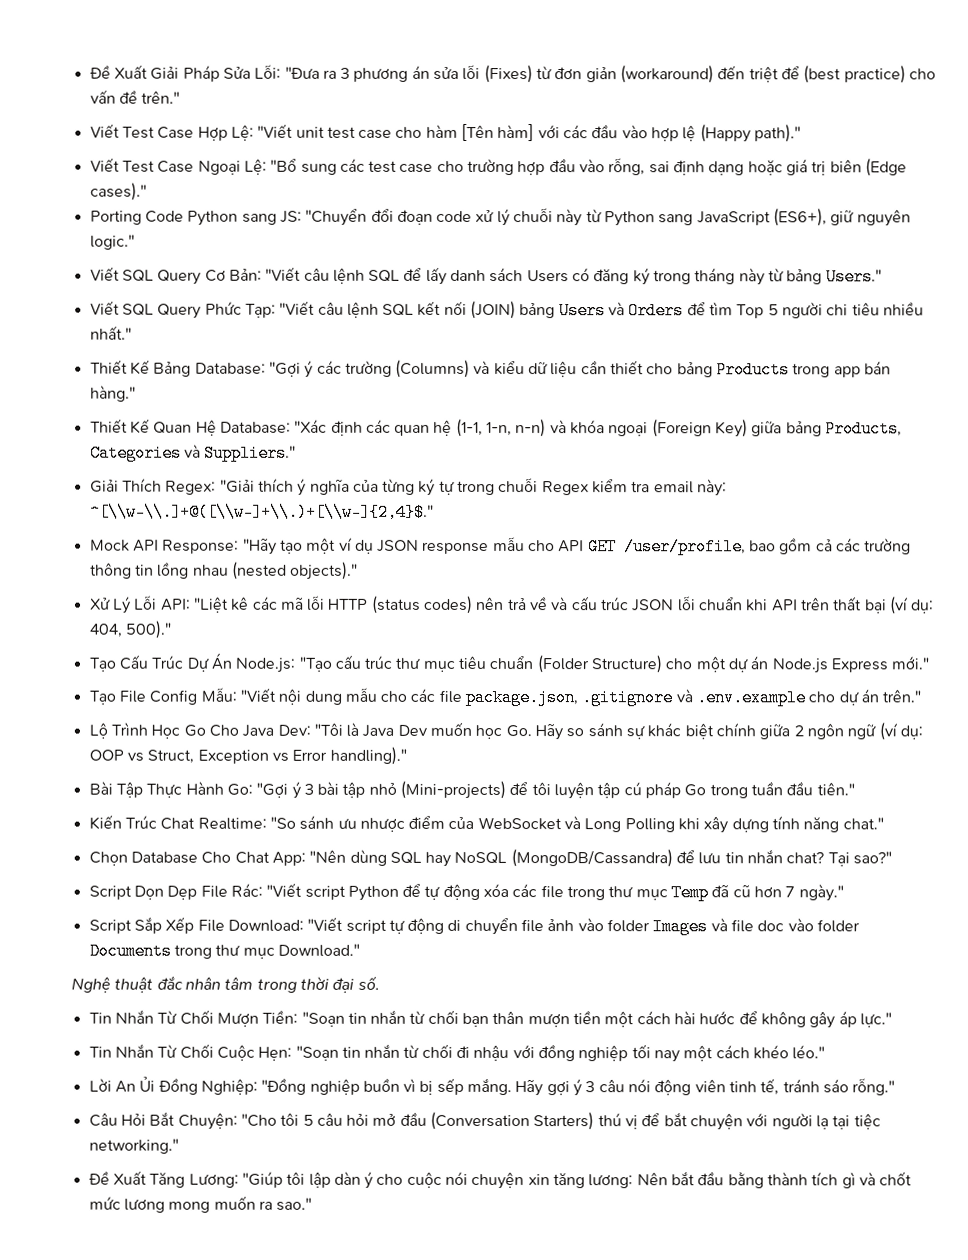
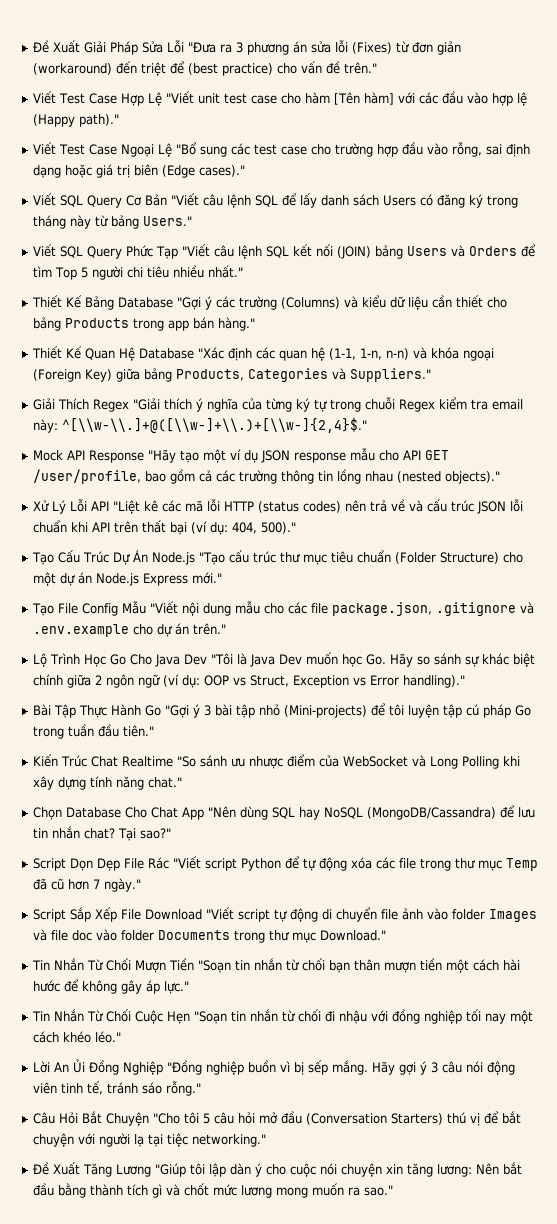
- Đề Xuất Giải Pháp Sửa Lỗi: "Đưa ra 3 phương án sửa lỗi (Fixes) từ đơn giản (workaround) đến triệt để (best practice) cho vấn đề trên."
+ Đề Xuất Giải Pháp Sửa Lỗi "Đưa ra 3 phương án sửa lỗi (Fixes) từ đơn giản (workaround) đến triệt để (best practice) cho vấn đề trên."
- Viết Test Case Hợp Lệ: "Viết unit test case cho hàm [Tên hàm] với các đầu vào hợp lệ (Happy path)."
+ Viết Test Case Hợp Lệ "Viết unit test case cho hàm [Tên hàm] với các đầu vào hợp lệ (Happy path)."
- Viết Test Case Ngoại Lệ: "Bổ sung các test case cho trường hợp đầu vào rỗng, sai định dạng hoặc giá trị biên (Edge cases)."
+ Viết Test Case Ngoại Lệ "Bổ sung các test case cho trường hợp đầu vào rỗng, sai định dạng hoặc giá trị biên (Edge cases)."
- Porting Code Python sang JS: "Chuyển đổi đoạn code xử lý chuỗi này từ Python sang JavaScript (ES6+), giữ nguyên logic."
- Viết SQL Query Cơ Bản: "Viết câu lệnh SQL để lấy danh sách Users có đăng ký trong tháng này từ bảng Users."
+ Viết SQL Query Cơ Bản "Viết câu lệnh SQL để lấy danh sách Users có đăng ký trong tháng này từ bảng Users."
- Viết SQL Query Phức Tạp: "Viết câu lệnh SQL kết nối (JOIN) bảng Users và Orders để tìm Top 5 người chi tiêu nhiều nhất."
+ Viết SQL Query Phức Tạp "Viết câu lệnh SQL kết nối (JOIN) bảng Users và Orders để tìm Top 5 người chi tiêu nhiều nhất."
- Thiết Kế Bảng Database: "Gợi ý các trường (Columns) và kiểu dữ liệu cần thiết cho bảng Products trong app bán hàng."
+ Thiết Kế Bảng Database "Gợi ý các trường (Columns) và kiểu dữ liệu cần thiết cho bảng Products trong app bán hàng."
- Thiết Kế Quan Hệ Database: "Xác định các quan hệ (1-1, 1-n, n-n) và khóa ngoại (Foreign Key) giữa bảng Products, Categories và Suppliers."
+ Thiết Kế Quan Hệ Database "Xác định các quan hệ (1-1, 1-n, n-n) và khóa ngoại (Foreign Key) giữa bảng Products, Categories và Suppliers."
- Giải Thích Regex: "Giải thích ý nghĩa của từng ký tự trong chuỗi Regex kiểm tra email này: ^[\\w-\\.]+@([\\w-]+\\.)+[\\w-]{2,4}$."
+ Giải Thích Regex "Giải thích ý nghĩa của từng ký tự trong chuỗi Regex kiểm tra email này: ^[\\w-\\.]+@([\\w-]+\\.)+[\\w-]{2,4}$."
- Mock API Response: "Hãy tạo một ví dụ JSON response mẫu cho API GET /user/profile, bao gồm cả các trường thông tin lồng nhau (nested objects)."
+ Mock API Response "Hãy tạo một ví dụ JSON response mẫu cho API GET /user/profile, bao gồm cả các trường thông tin lồng nhau (nested objects)."
- Xử Lý Lỗi API: "Liệt kê các mã lỗi HTTP (status codes) nên trả về và cấu trúc JSON lỗi chuẩn khi API trên thất bại (ví dụ: 404, 500)."
+ Xử Lý Lỗi API "Liệt kê các mã lỗi HTTP (status codes) nên trả về và cấu trúc JSON lỗi chuẩn khi API trên thất bại (ví dụ: 404, 500)."
- Tạo Cấu Trúc Dự Án Node.js: "Tạo cấu trúc thư mục tiêu chuẩn (Folder Structure) cho một dự án Node.js Express mới."
+ Tạo Cấu Trúc Dự Án Node.js "Tạo cấu trúc thư mục tiêu chuẩn (Folder Structure) cho một dự án Node.js Express mới."
- Tạo File Config Mẫu: "Viết nội dung mẫu cho các file package.json, .gitignore và .env.example cho dự án trên."
+ Tạo File Config Mẫu "Viết nội dung mẫu cho các file package.json, .gitignore và .env.example cho dự án trên."
- Lộ Trình Học Go Cho Java Dev: "Tôi là Java Dev muốn học Go. Hãy so sánh sự khác biệt chính giữa 2 ngôn ngữ (ví dụ: OOP vs Struct, Exception vs Error handling)."
+ Lộ Trình Học Go Cho Java Dev "Tôi là Java Dev muốn học Go. Hãy so sánh sự khác biệt chính giữa 2 ngôn ngữ (ví dụ: OOP vs Struct, Exception vs Error handling)."
- Bài Tập Thực Hành Go: "Gợi ý 3 bài tập nhỏ (Mini-projects) để tôi luyện tập cú pháp Go trong tuần đầu tiên."
+ Bài Tập Thực Hành Go "Gợi ý 3 bài tập nhỏ (Mini-projects) để tôi luyện tập cú pháp Go trong tuần đầu tiên."
- Kiến Trúc Chat Realtime: "So sánh ưu nhược điểm của WebSocket và Long Polling khi xây dựng tính năng chat."
+ Kiến Trúc Chat Realtime "So sánh ưu nhược điểm của WebSocket và Long Polling khi xây dựng tính năng chat."
- Chọn Database Cho Chat App: "Nên dùng SQL hay NoSQL (MongoDB/Cassandra) để lưu tin nhắn chat?
+ Chọn Database Cho Chat App "Nên dùng SQL hay NoSQL (MongoDB/Cassandra) để lưu tin nhắn chat?
- Script Dọn Dẹp File Rác: "Viết script Python để tự động xóa các file trong thư mục Temp đã cũ hơn 7 ngày."
+ Script Dọn Dẹp File Rác "Viết script Python để tự động xóa các file trong thư mục Temp đã cũ hơn 7 ngày."
- Script Sắp Xếp File Download: "Viết script tự động di chuyển file ảnh vào folder Images và file doc vào folder Documents trong thư mục Download."
+ Script Sắp Xếp File Download "Viết script tự động di chuyển file ảnh vào folder Images và file doc vào folder Documents trong thư mục Download."
- Nghệ thuật đắc nhân tâm trong thời đại số.
- Tin Nhắn Từ Chối Mượn Tiền: "Soạn tin nhắn từ chối bạn thân mượn tiền một cách hài hước để không gây áp lực."
+ Tin Nhắn Từ Chối Mượn Tiền "Soạn tin nhắn từ chối bạn thân mượn tiền một cách hài hước để không gây áp lực."
- Tin Nhắn Từ Chối Cuộc Hẹn: "Soạn tin nhắn từ chối đi nhậu với đồng nghiệp tối nay một cách khéo léo."
+ Tin Nhắn Từ Chối Cuộc Hẹn "Soạn tin nhắn từ chối đi nhậu với đồng nghiệp tối nay một cách khéo léo."
- Lời An Ủi Đồng Nghiệp: "Đồng nghiệp buồn vì bị sếp mắng.
+ Lời An Ủi Đồng Nghiệp "Đồng nghiệp buồn vì bị sếp mắng.
- Câu Hỏi Bắt Chuyện: "Cho tôi 5 câu hỏi mở đầu (Conversation Starters) thú vị để bắt chuyện với người lạ tại tiệc networking."
+ Câu Hỏi Bắt Chuyện "Cho tôi 5 câu hỏi mở đầu (Conversation Starters) thú vị để bắt chuyện với người lạ tại tiệc networking."
- Đề Xuất Tăng Lương: "Giúp tôi lập dàn ý cho cuộc nói chuyện xin tăng lương: Nên bắt đầu bằng thành tích gì và chốt mức lương mong muốn ra sao."
+ Đề Xuất Tăng Lương "Giúp tôi lập dàn ý cho cuộc nói chuyện xin tăng lương: Nên bắt đầu bằng thành tích gì và chốt mức lương mong muốn ra sao."

